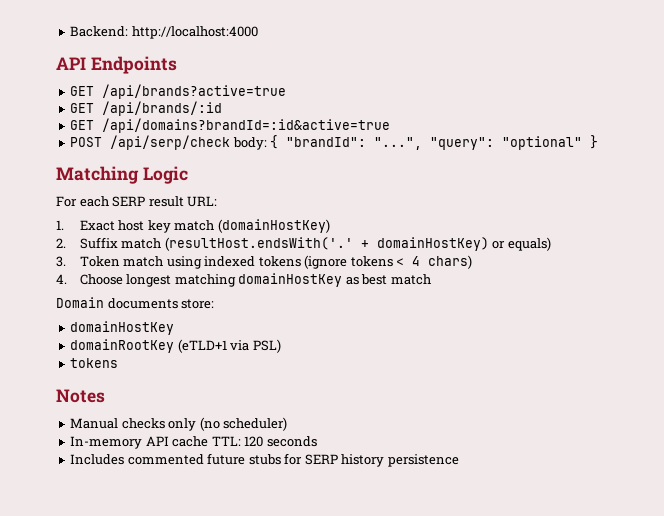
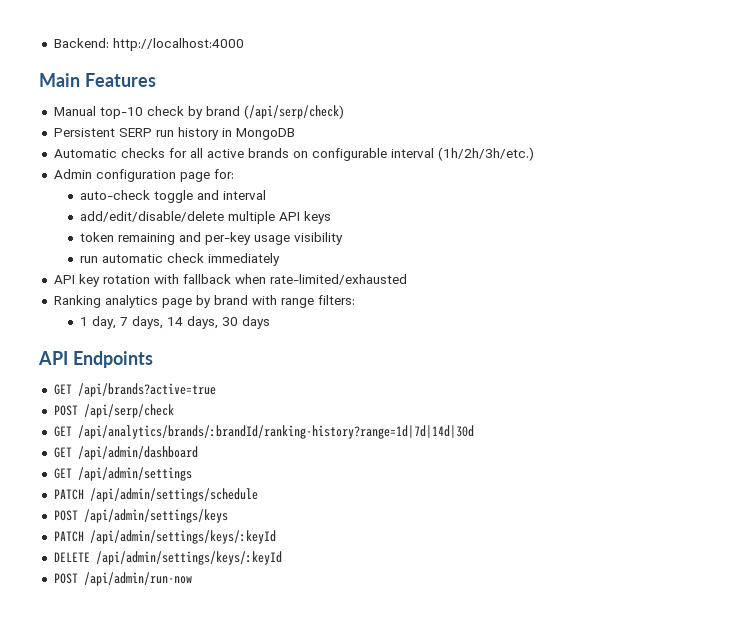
+ Main Features
+ Manual top-10 check by brand (/api/serp/check)
+ Persistent SERP run history in MongoDB
+ Automatic checks for all active brands on configurable interval (1h/2h/3h/etc.)
+ Admin configuration page for:
+ auto-check toggle and interval
+ add/edit/disable/delete multiple API keys
+ token remaining and per-key usage visibility
+ run automatic check immediately
+ API key rotation with fallback when rate-limited/exhausted
+ Ranking analytics page by brand with range filters:
+ 1 day, 7 days, 14 days, 30 days
- GET /api/brands/:id
- GET /api/domains?brandId=:id&active=true
- POST /api/serp/check body: { "brandId": "...", "query": "optional" }
- Matching Logic
- For each SERP result URL:
- 1. Exact host key match (domainHostKey)
- 2. Suffix match (resultHost.endsWith('.' + domainHostKey) or equals)
- 3. Token match using indexed tokens (ignore tokens < 4 chars)
- 4. Choose longest matching domainHostKey as best match
- Domain documents store:
- domainHostKey
- domainRootKey (eTLD+1 via PSL)
- tokens
- Notes
- Manual checks only (no scheduler)
- In-memory API cache TTL: 120 seconds
- Includes commented future stubs for SERP history persistence
+ POST /api/serp/check
+ GET /api/analytics/brands/:brandId/ranking-history?range=1d|7d|14d|30d
+ GET /api/admin/dashboard
+ GET /api/admin/settings
+ PATCH /api/admin/settings/schedule
+ POST /api/admin/settings/keys
+ PATCH /api/admin/settings/keys/:keyId
+ DELETE /api/admin/settings/keys/:keyId
+ POST /api/admin/run-now

